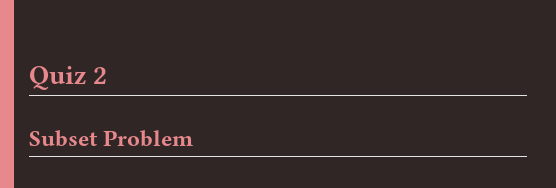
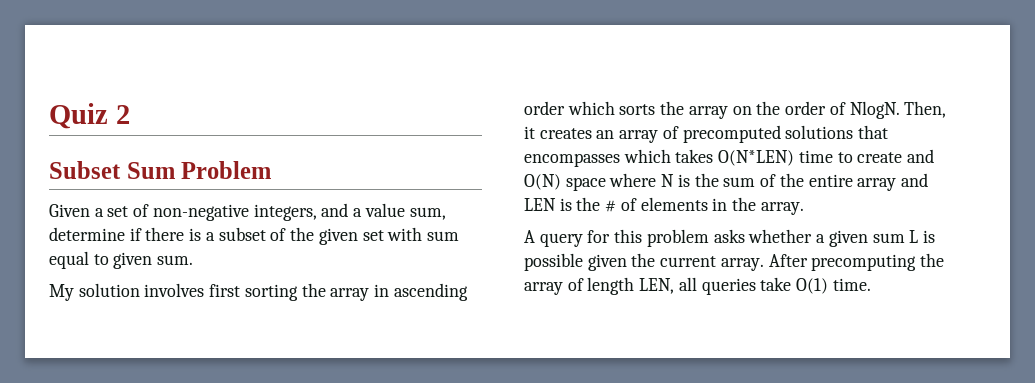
- Subset Problem
+ Subset Sum Problem
+ Given a set of non-negative integers, and a value sum, determine if there is a subset of the given set with sum equal to given sum.
+ My solution involves first sorting the array in ascending order which sorts the array on the order of NlogN. Then, it creates an array of precomputed solutions that encompasses which takes O(N*LEN) time to create and O(N) space where N is the sum of the entire array and LEN is the # of elements in the array.
+ A query for this problem asks whether a given sum L is possible given the current array. After precomputing the array of length LEN, all queries take O(1) time.

